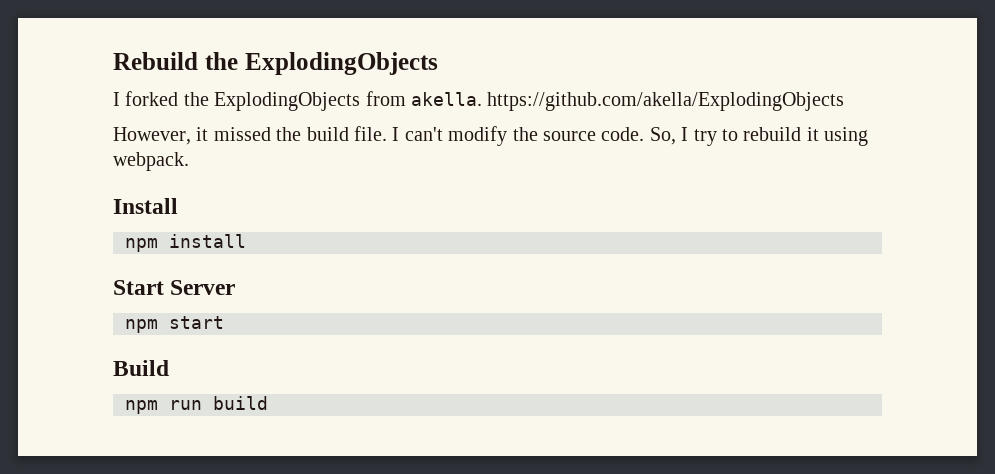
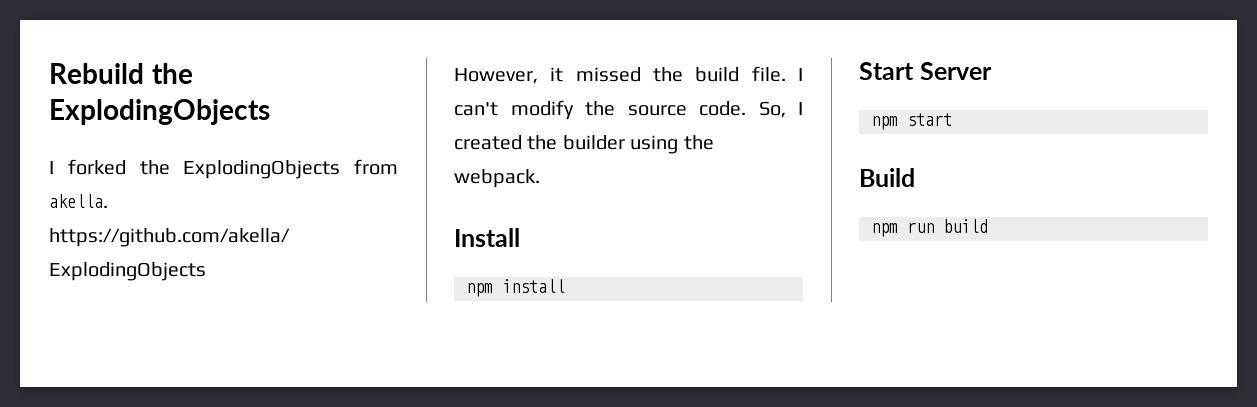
- So, I try to rebuild it using webpack.
+ So, I created the builder using the webpack.

